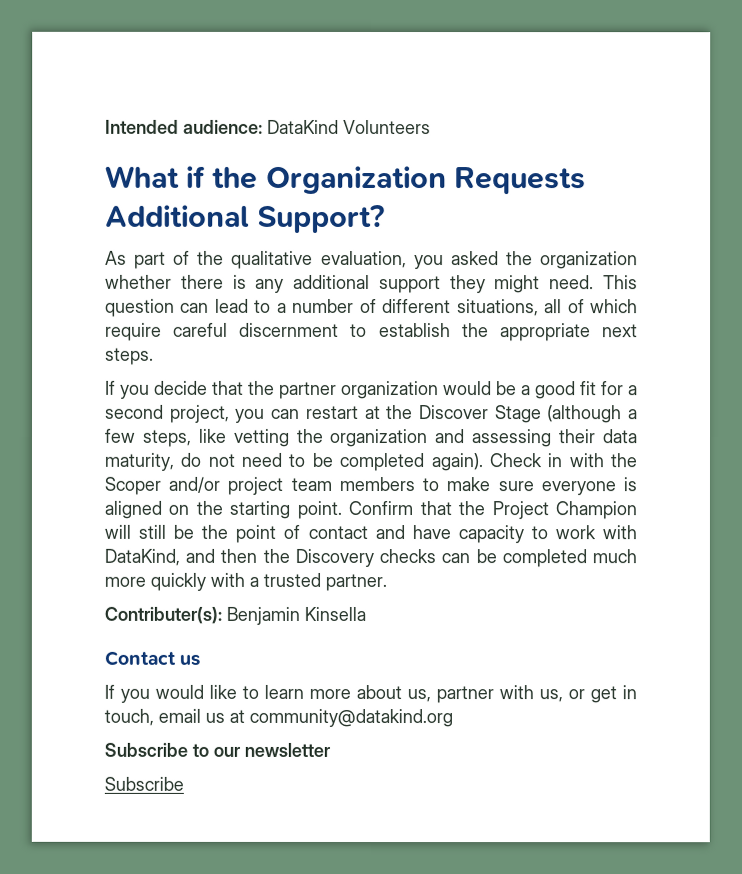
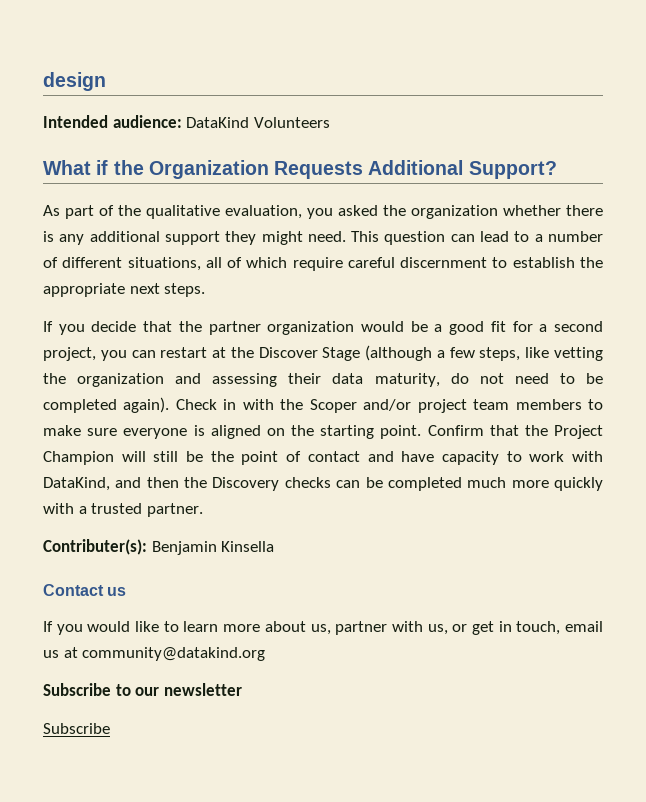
+ design

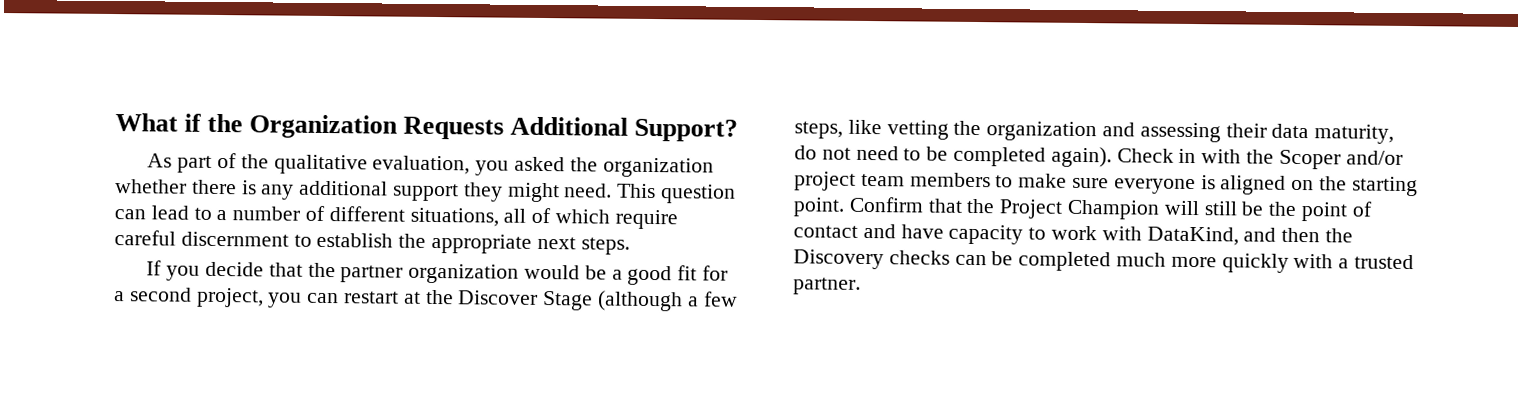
- design
- Intended audience: DataKind Volunteers
- Contributer(s): Benjamin Kinsella
- Contact us
- If you would like to learn more about us, partner with us, or get in touch, email us at community@datakind.org
- Subscribe to our newsletter
- Subscribe

